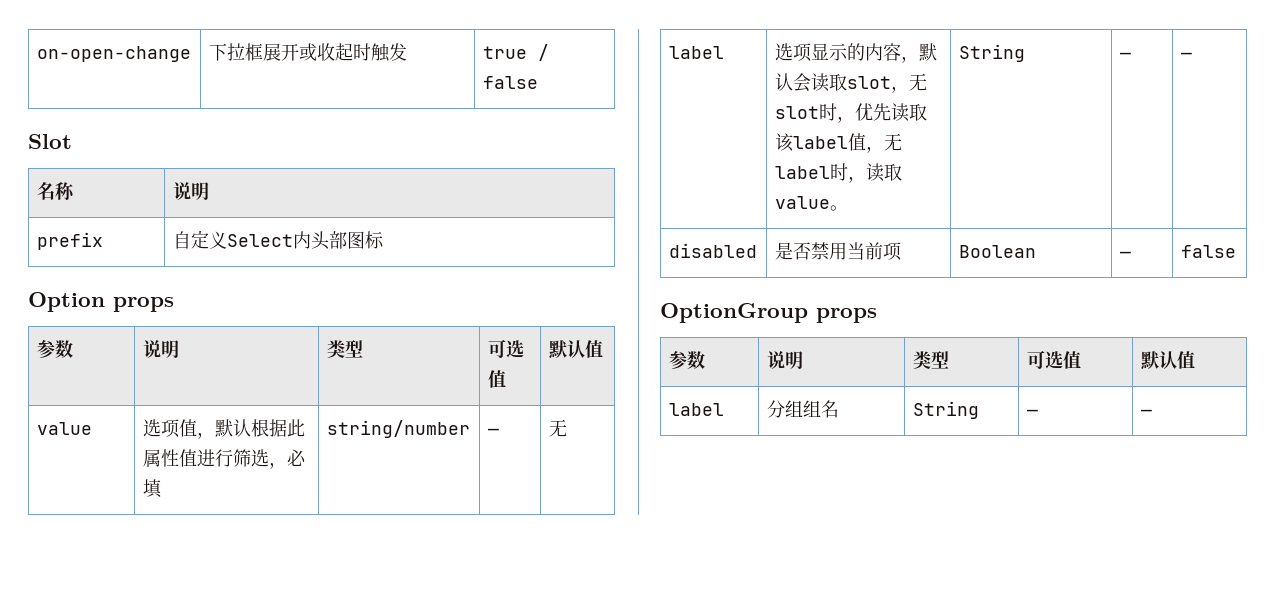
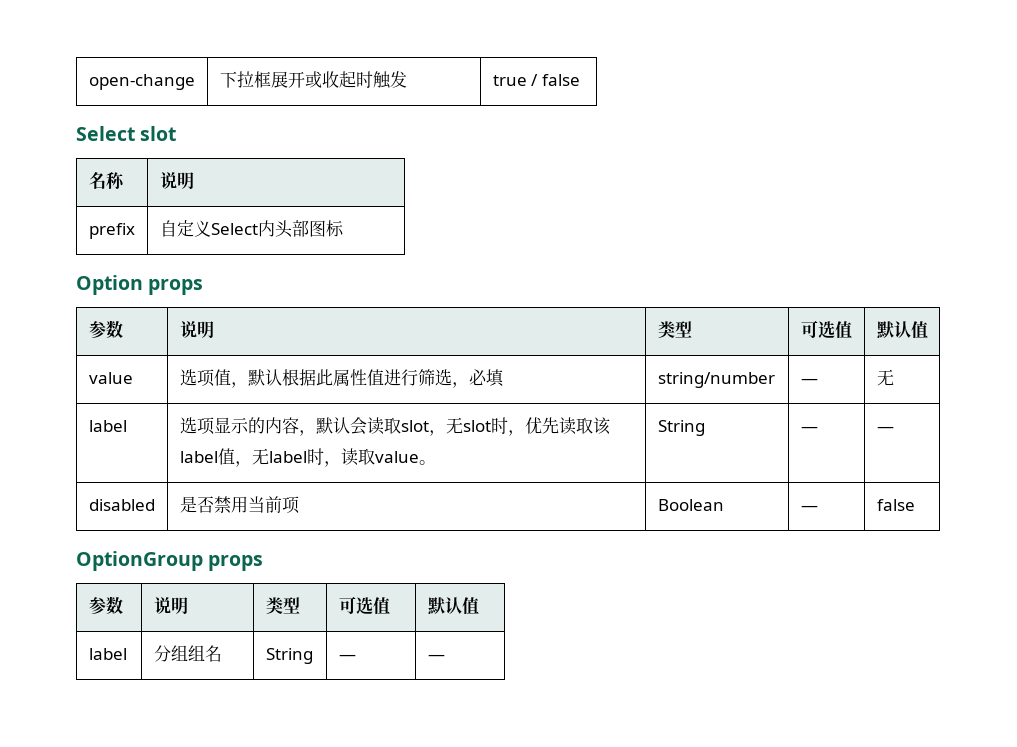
- on-open-change | 下拉框展开或收起时触发 | true / false
+ open-change | 下拉框展开或收起时触发 | true / false
- Slot
+ Select slot

